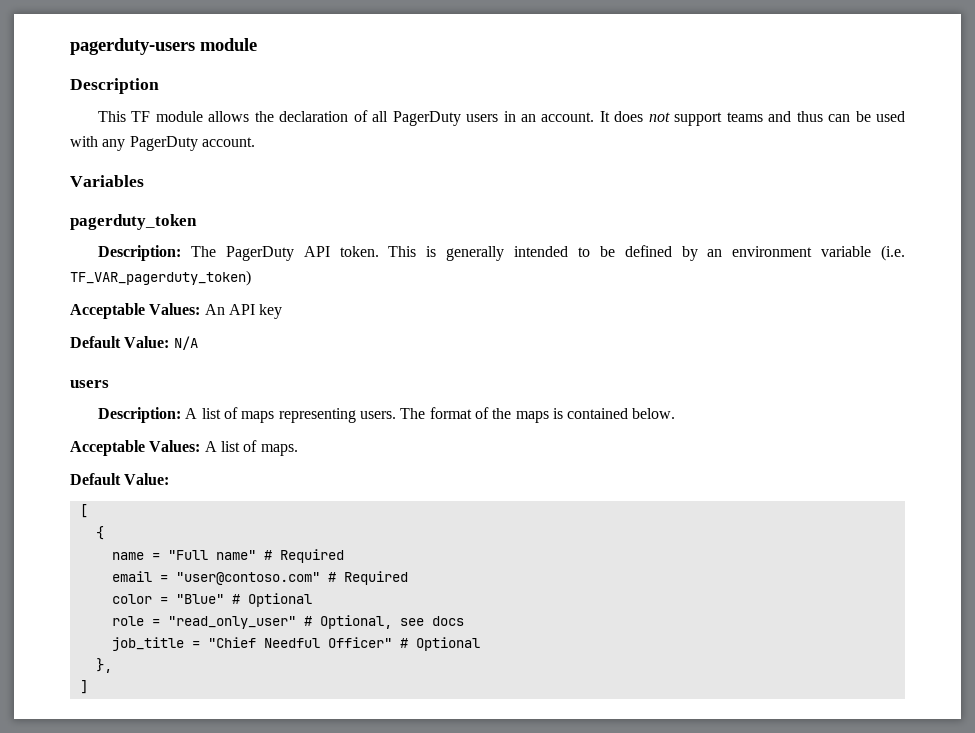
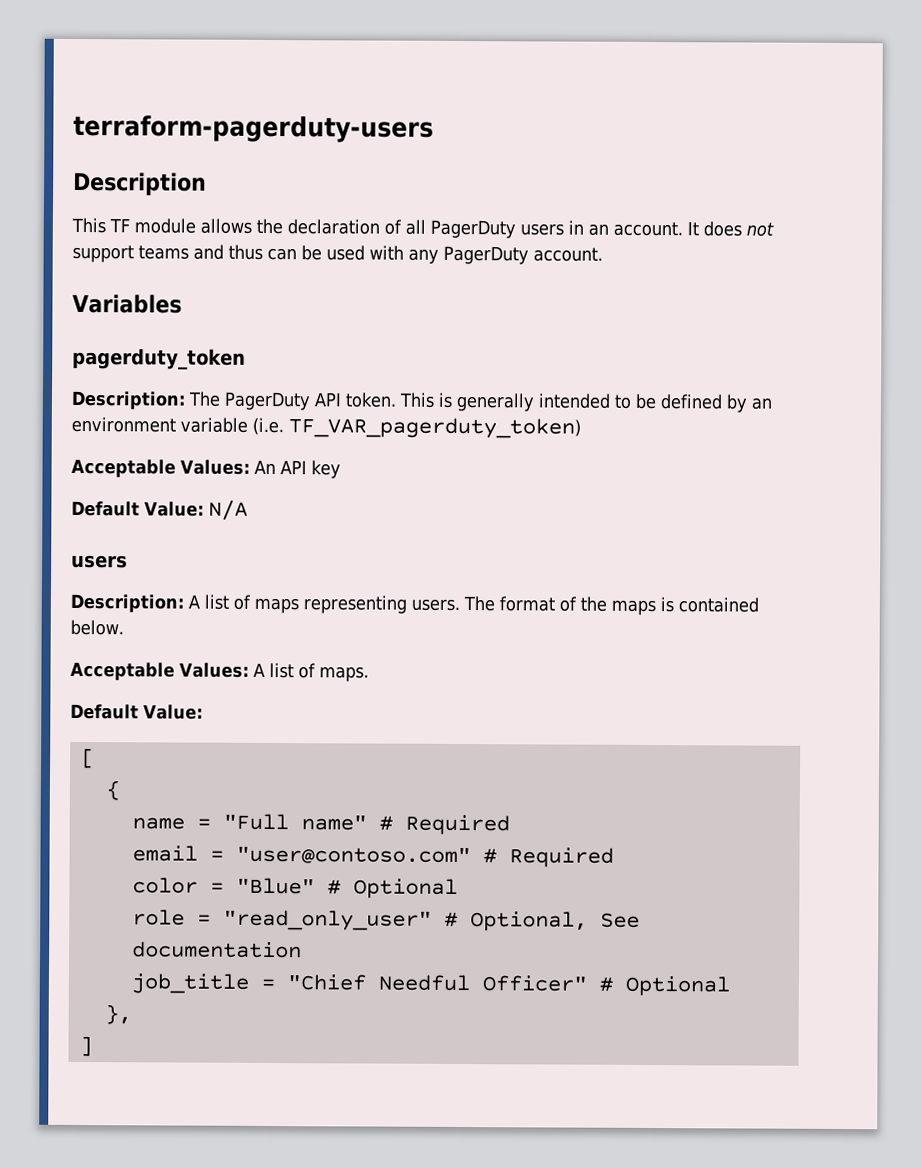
- pagerduty-users module
+ terraform-pagerduty-users
- role = "read_only_user" # Optional, see docs
+ role = "read_only_user" # Optional, See documentation

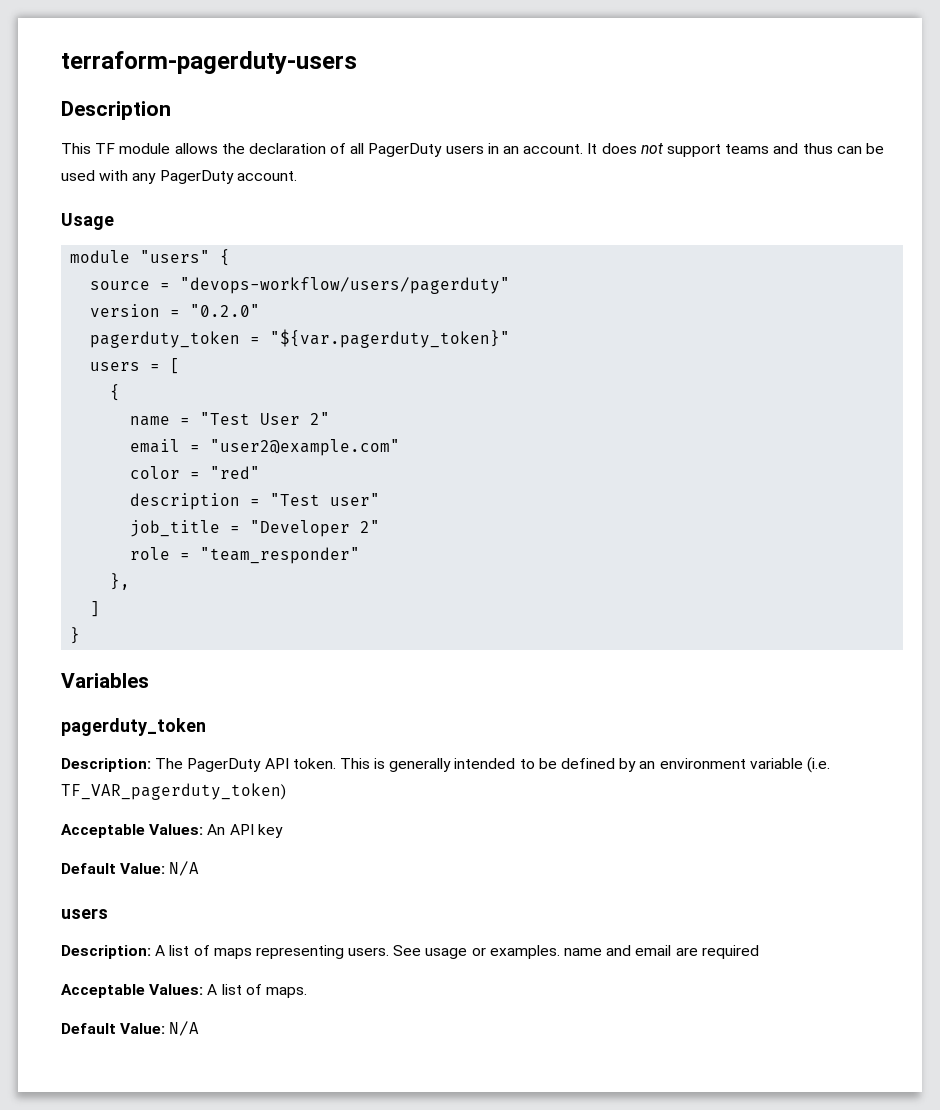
+ Usage
+ module "users" {
+ source = "devops-workflow/users/pagerduty"
+ version = "0.2.0"
+ pagerduty_token = "${var.pagerduty_token}"
+ users = [
+ {
+ name = "Test User 2"
+ email = "user2@example.com"
+ color = "red"
+ description = "Test user"
+ job_title = "Developer 2"
+ role = "team_responder"
+ },
+ ]
+ }
- The format of the maps is contained below.
+ See usage or examples. name and email are required
  Acceptable Values: A list of maps.
- Default Value:
- [
- {
- name = "Full name" # Required
- email = "user@contoso.com" # Required
- color = "Blue" # Optional
- role = "read_only_user" # Optional, See documentation
- job_title = "Chief Needful Officer" # Optional
- },
- ]
+ Default Value: N/A

